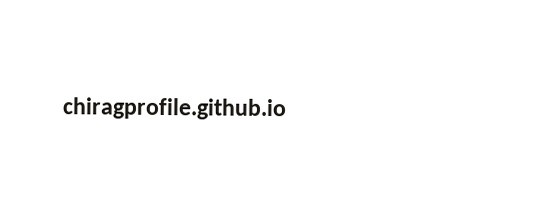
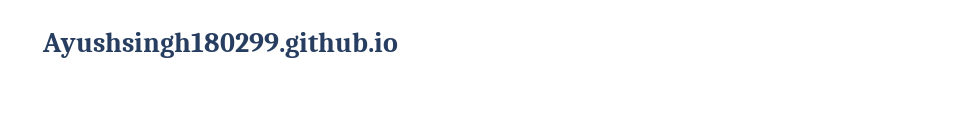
- chiragprofile.github.io
+ Ayushsingh180299.github.io

